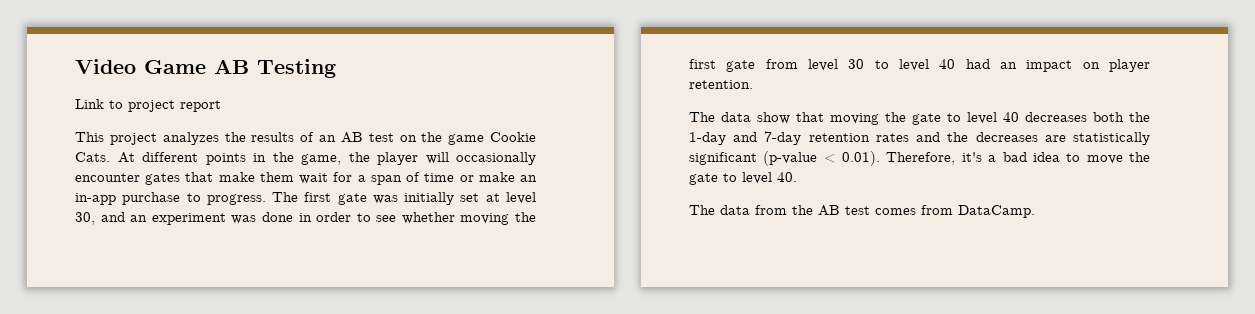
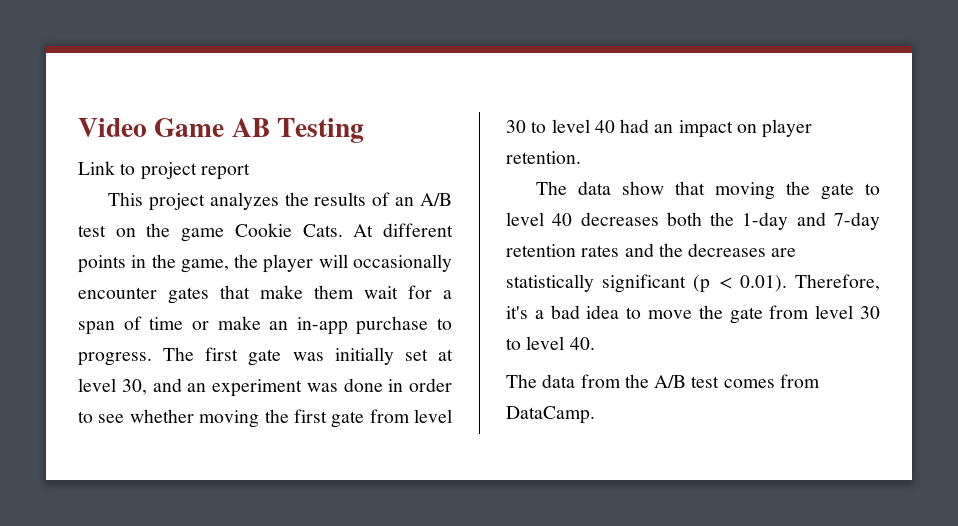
- This project analyzes the results of an AB test on the game Cookie Cats.
+ This project analyzes the results of an A/B test on the game Cookie Cats.
- The data show that moving the gate to level 40 decreases both the 1-day and 7-day retention rates and the decreases are statistically significant (p-value < 0.01). Therefore, it's a bad idea to move the gate to level 40.
+ The data show that moving the gate to level 40 decreases both the 1-day and 7-day retention rates and the decreases are statistically significant (p < 0.01). Therefore, it's a bad idea to move the gate from level 30 to level 40.
- The data from the AB test comes from DataCamp.
+ The data from the A/B test comes from DataCamp.

